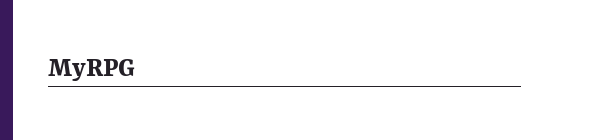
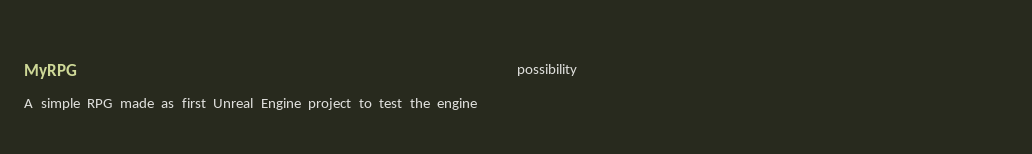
+ A simple RPG made as first Unreal Engine project to test the engine possibility

